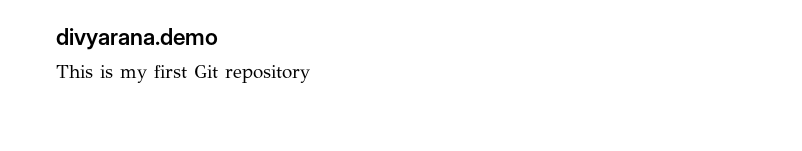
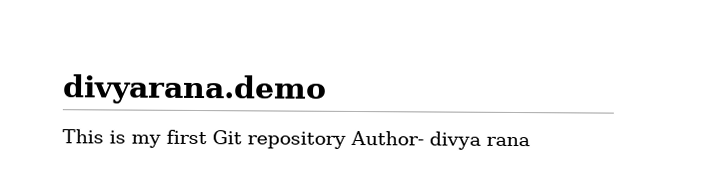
- This is my first Git repository
+ This is my first Git repository Author- divya rana

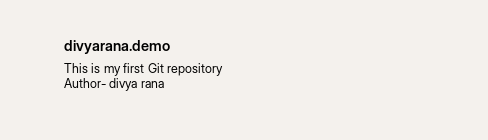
- This is my first Git repository Author- divya rana
+ This is my first Git repository
+ Author- divya rana

